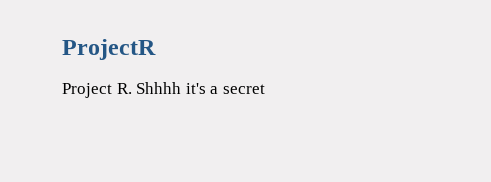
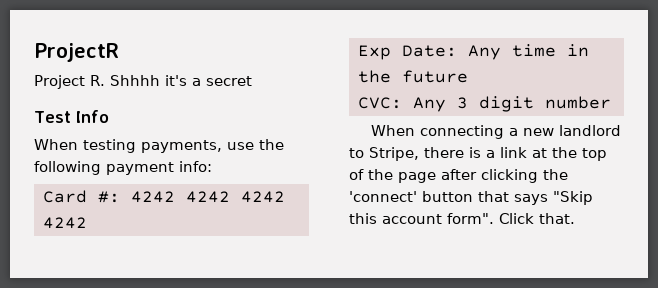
+ Test Info
+ When testing payments, use the following payment info:
+ Card #: 4242 4242 4242 4242
+ Exp Date: Any time in the future
+ CVC: Any 3 digit number
+ When connecting a new landlord to Stripe, there is a link at the top of the page after clicking the 'connect' button that says "Skip this account form". Click that.

